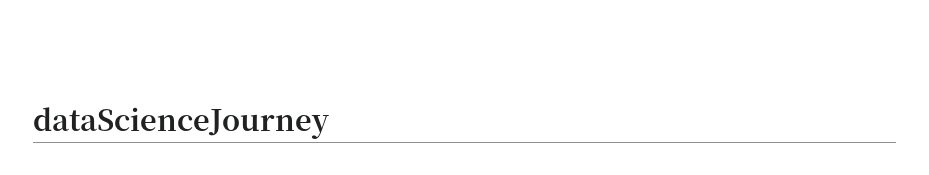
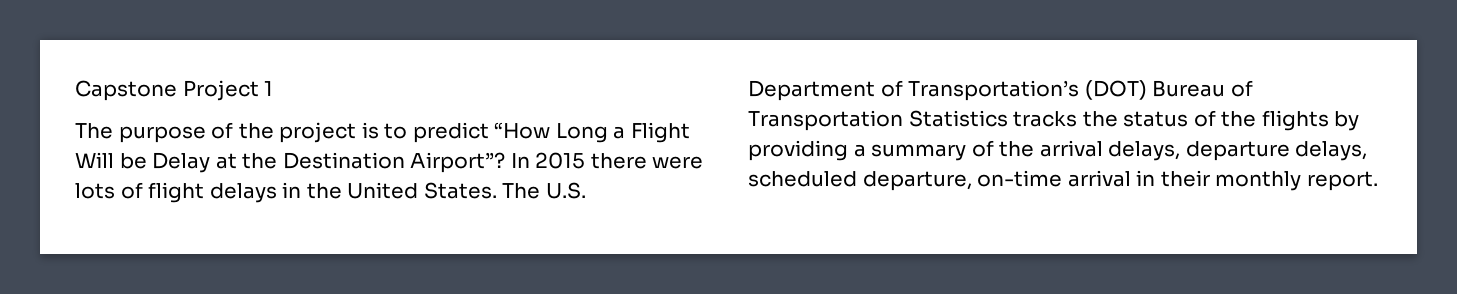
- dataScienceJourney
+ Capstone Project 1
+ The purpose of the project is to predict “How Long a Flight Will be Delay at the Destination Airport”? In 2015 there were lots of flight delays in the United States. The U.S. Department of Transportation’s (DOT) Bureau of Transportation Statistics tracks the status of the flights by providing a summary of the arrival delays, departure delays, scheduled departure, on-time arrival in their monthly report.

